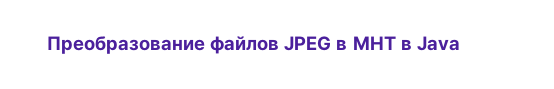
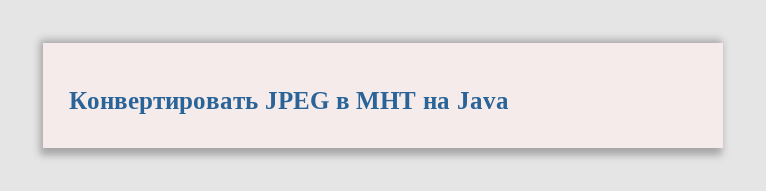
- Преобразование файлов JPEG в MHT в Java
+ Конвертировать JPEG в MHT на Java

